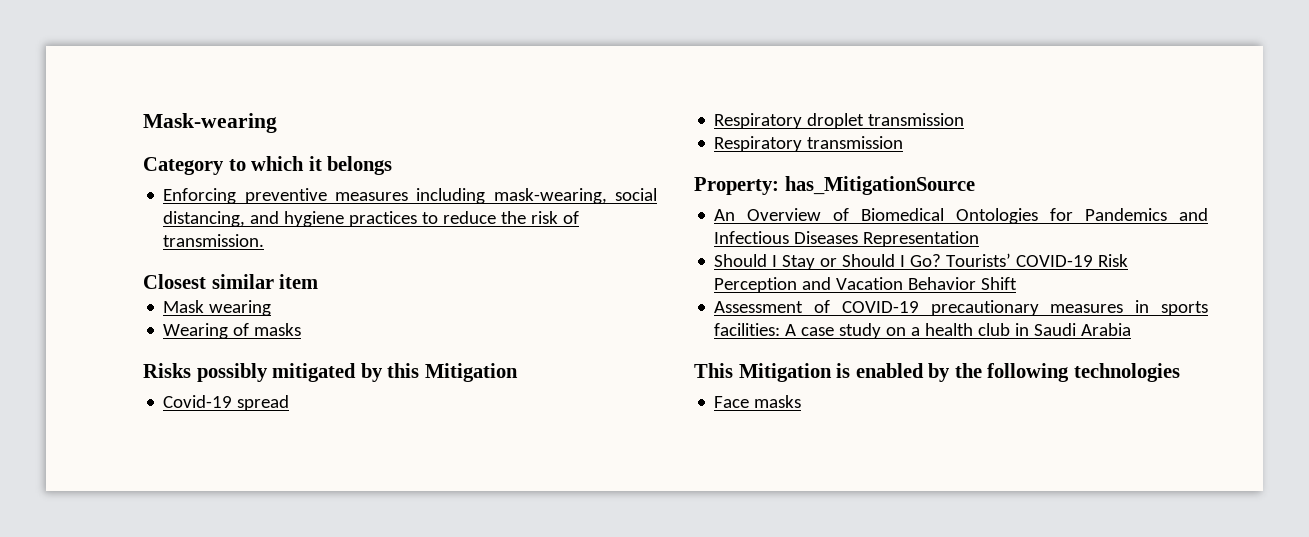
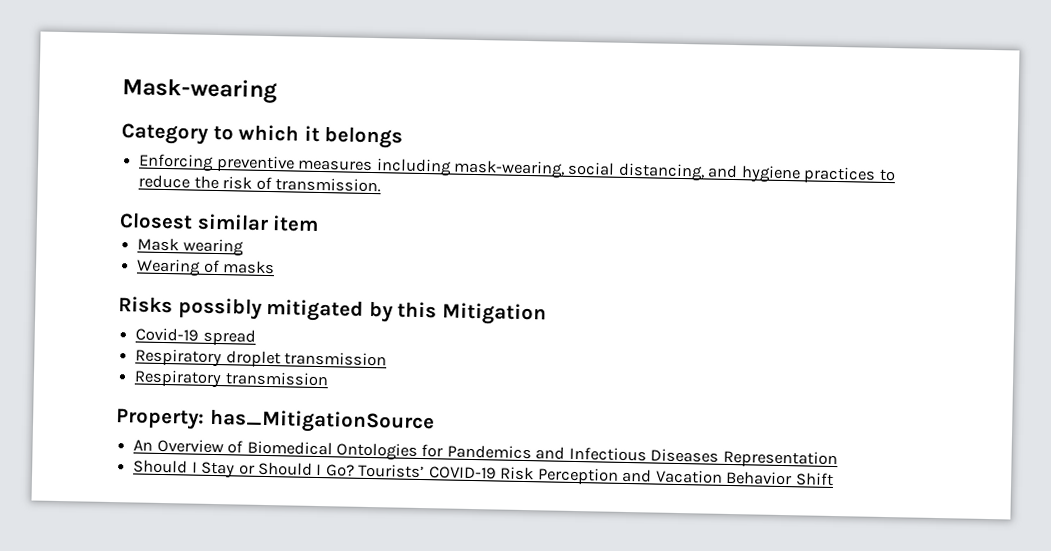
- Assessment of COVID-19 precautionary measures in sports facilities: A case study on a health club in Saudi Arabia
- This Mitigation is enabled by the following technologies
- Face masks

